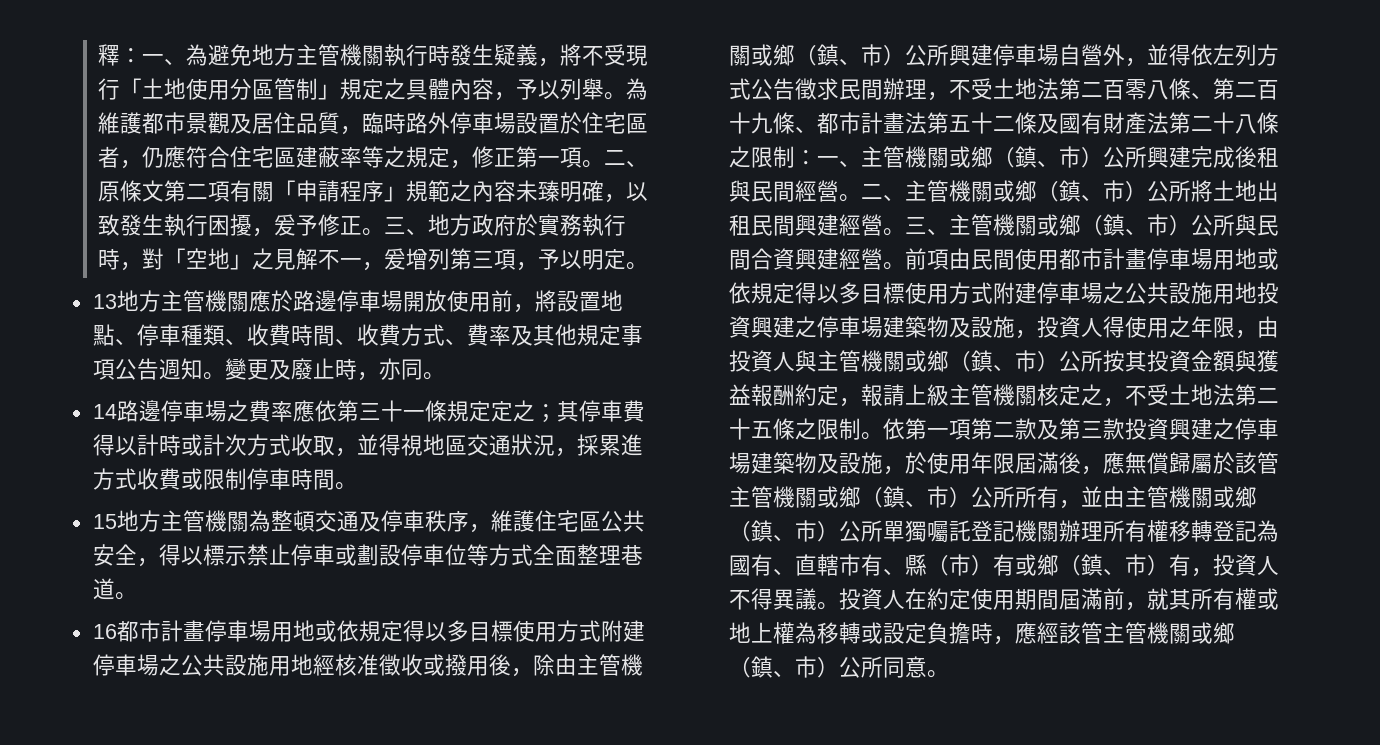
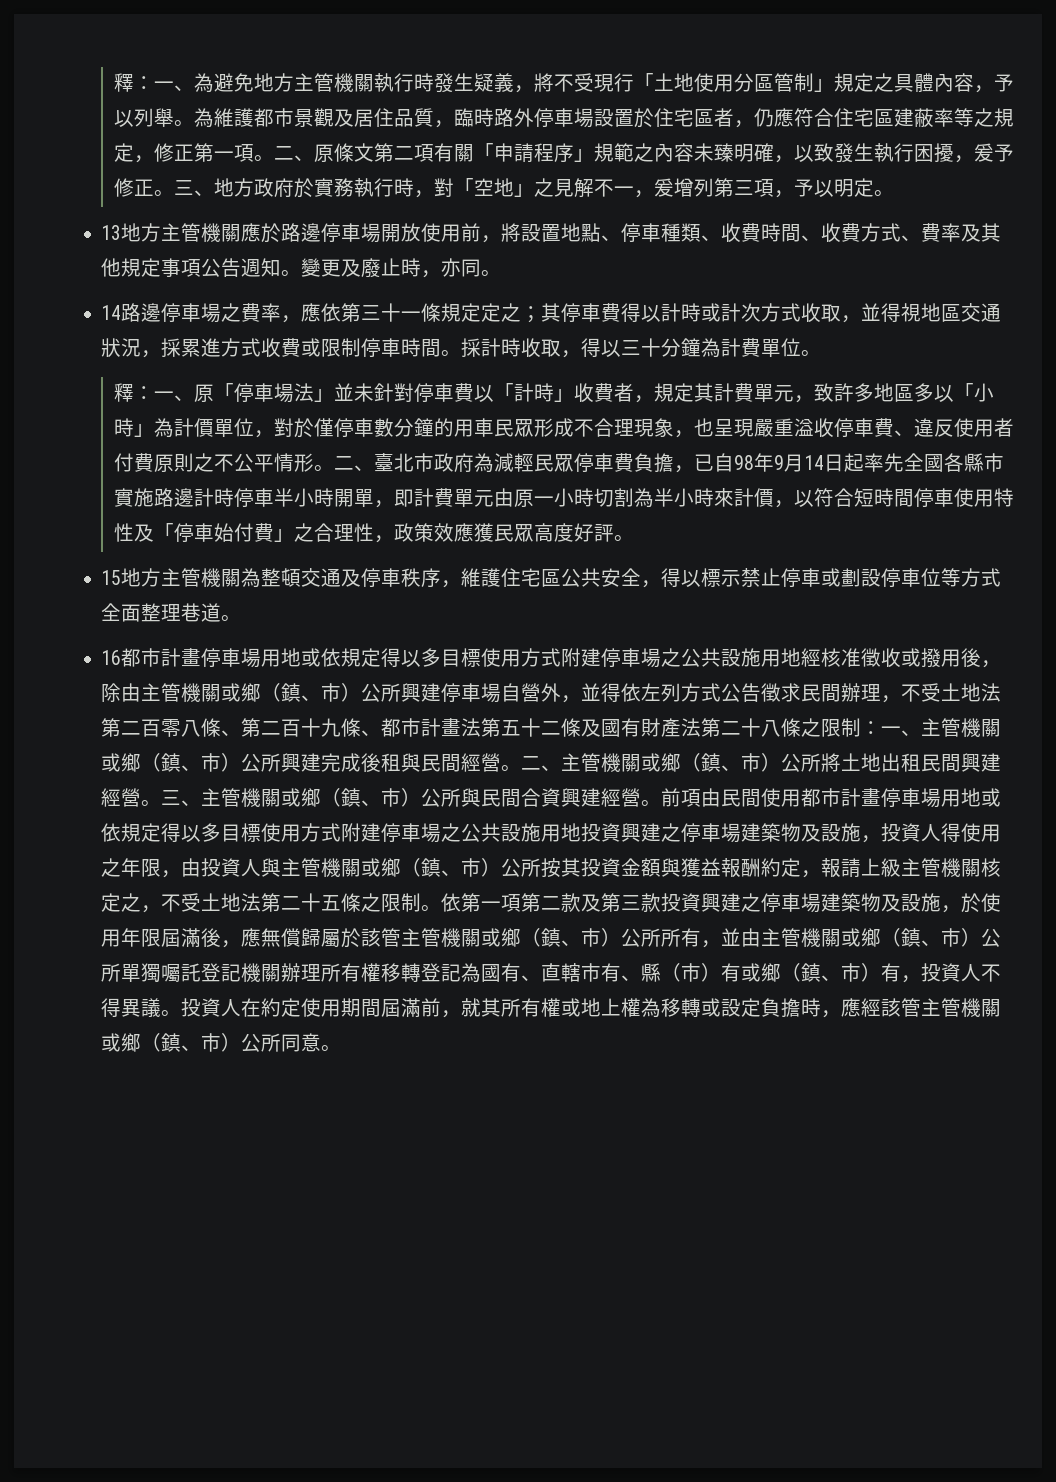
- 14路邊停車場之費率應依第三十一條規定定之；其停車費得以計時或計次方式收取，並得視地區交通狀況，採累進方式收費或限制停車時間。
+ 14路邊停車場之費率，應依第三十一條規定定之；其停車費得以計時或計次方式收取，並得視地區交通狀況，採累進方式收費或限制停車時間。採計時收取，得以三十分鐘為計費單位。
+ 釋：一、原「停車場法」並未針對停車費以「計時」收費者，規定其計費單元，致許多地區多以「小時」為計價單位，對於僅停車數分鐘的用車民眾形成不合理現象，也呈現嚴重溢收停車費、違反使用者付費原則之不公平情形。二、臺北市政府為減輕民眾停車費負擔，已自98年9月14日起率先全國各縣市實施路邊計時停車半小時開單，即計費單元由原一小時切割為半小時來計價，以符合短時間停車使用特性及「停車始付費」之合理性，政策效應獲民眾高度好評。

